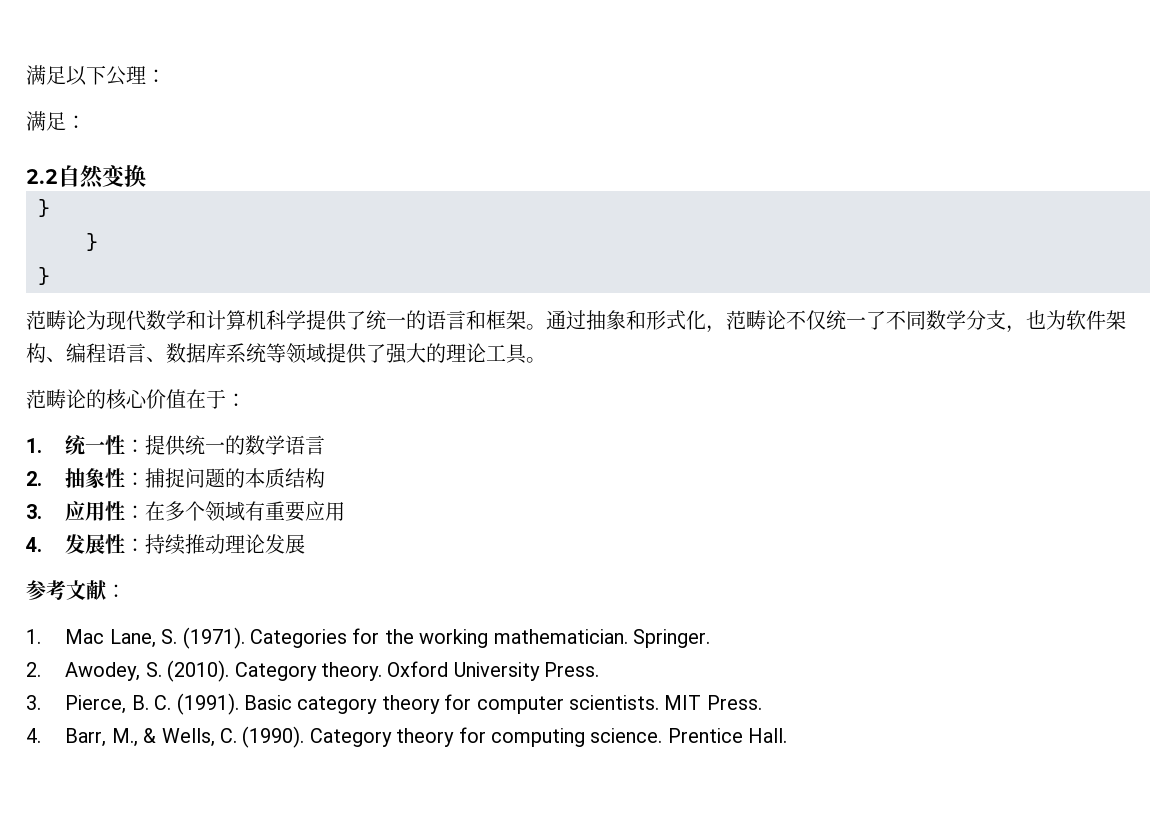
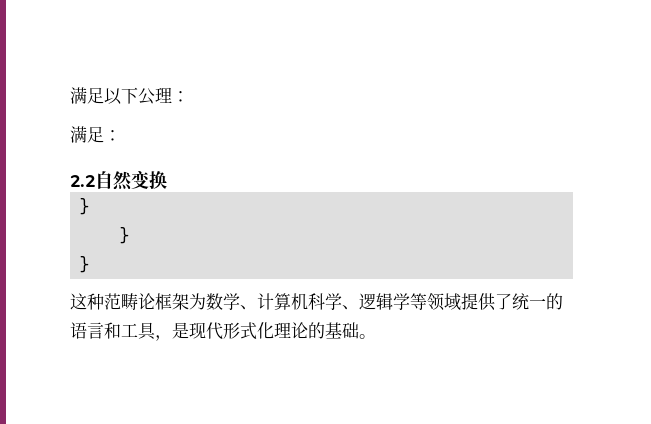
- 范畴论为现代数学和计算机科学提供了统一的语言和框架。通过抽象和形式化，范畴论不仅统一了不同数学分支，也为软件架构、编程语言、数据库系统等领域提供了强大的理论工具。
- 范畴论的核心价值在于：
- 1.统一性：提供统一的数学语言
- 2.抽象性：捕捉问题的本质结构
- 3.应用性：在多个领域有重要应用
- 4.发展性：持续推动理论发展
- 参考文献：
- 1. Mac Lane, S. (1971). Categories for the working mathematician. Springer.
- 2. Awodey, S. (2010). Category theory. Oxford University Press.
- 3. Pierce, B. C. (1991). Basic category theory for computer scientists. MIT Press.
- 4. Barr, M., & Wells, C. (1990). Category theory for computing science. Prentice Hall.
+ 这种范畴论框架为数学、计算机科学、逻辑学等领域提供了统一的语言和工具，是现代形式化理论的基础。

